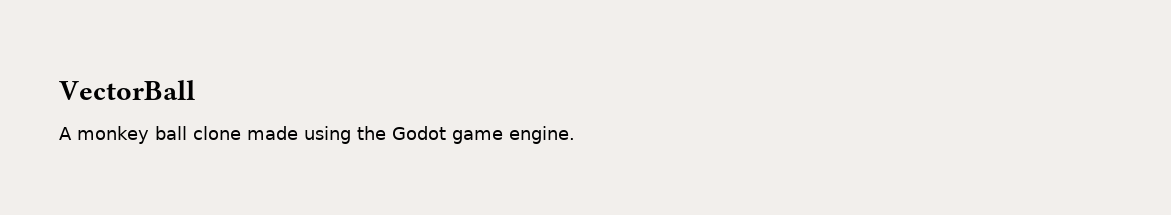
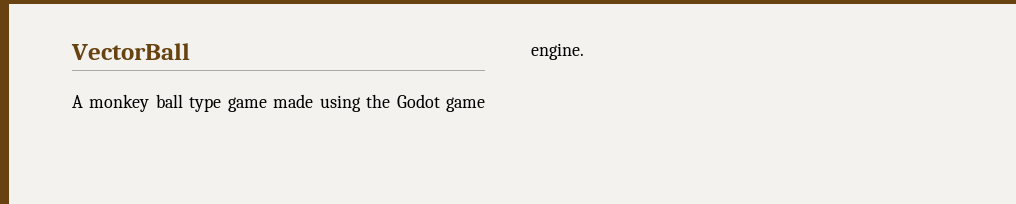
- A monkey ball clone made using the Godot game engine.
+ A monkey ball type game made using the Godot game engine.

